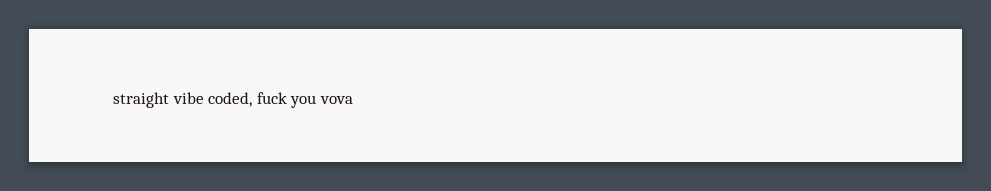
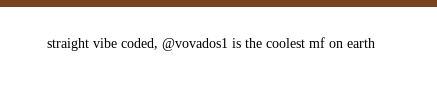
- straight vibe coded, fuck you vova
+ straight vibe coded, @vovados1 is the coolest mf on earth

